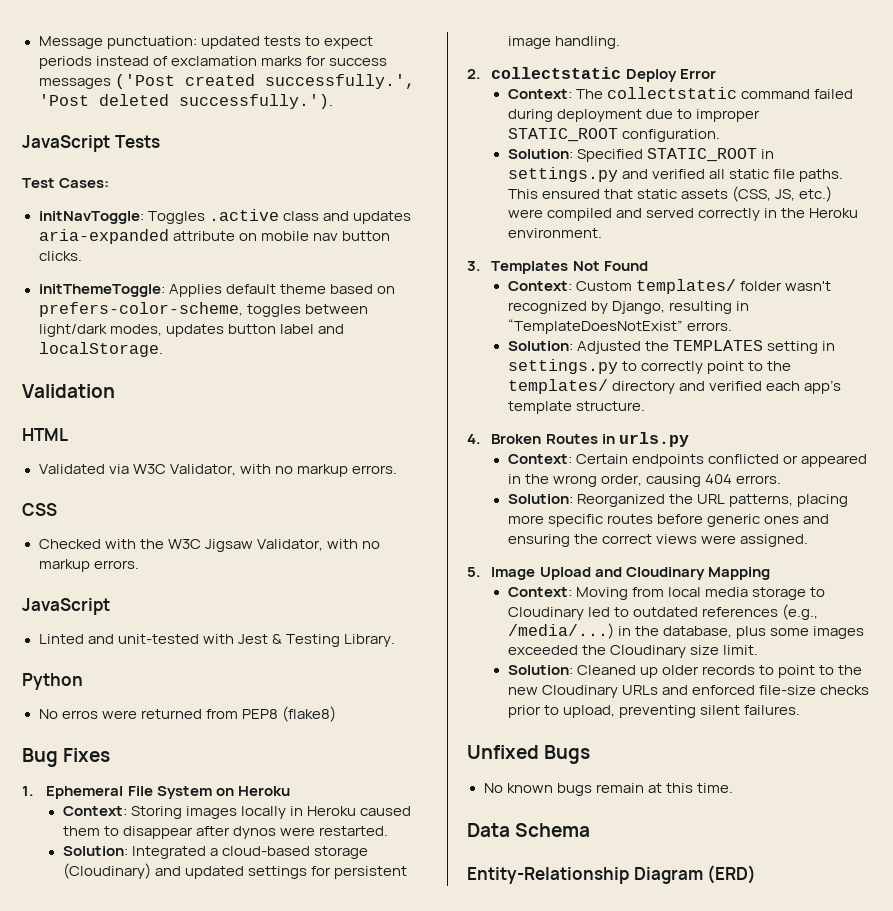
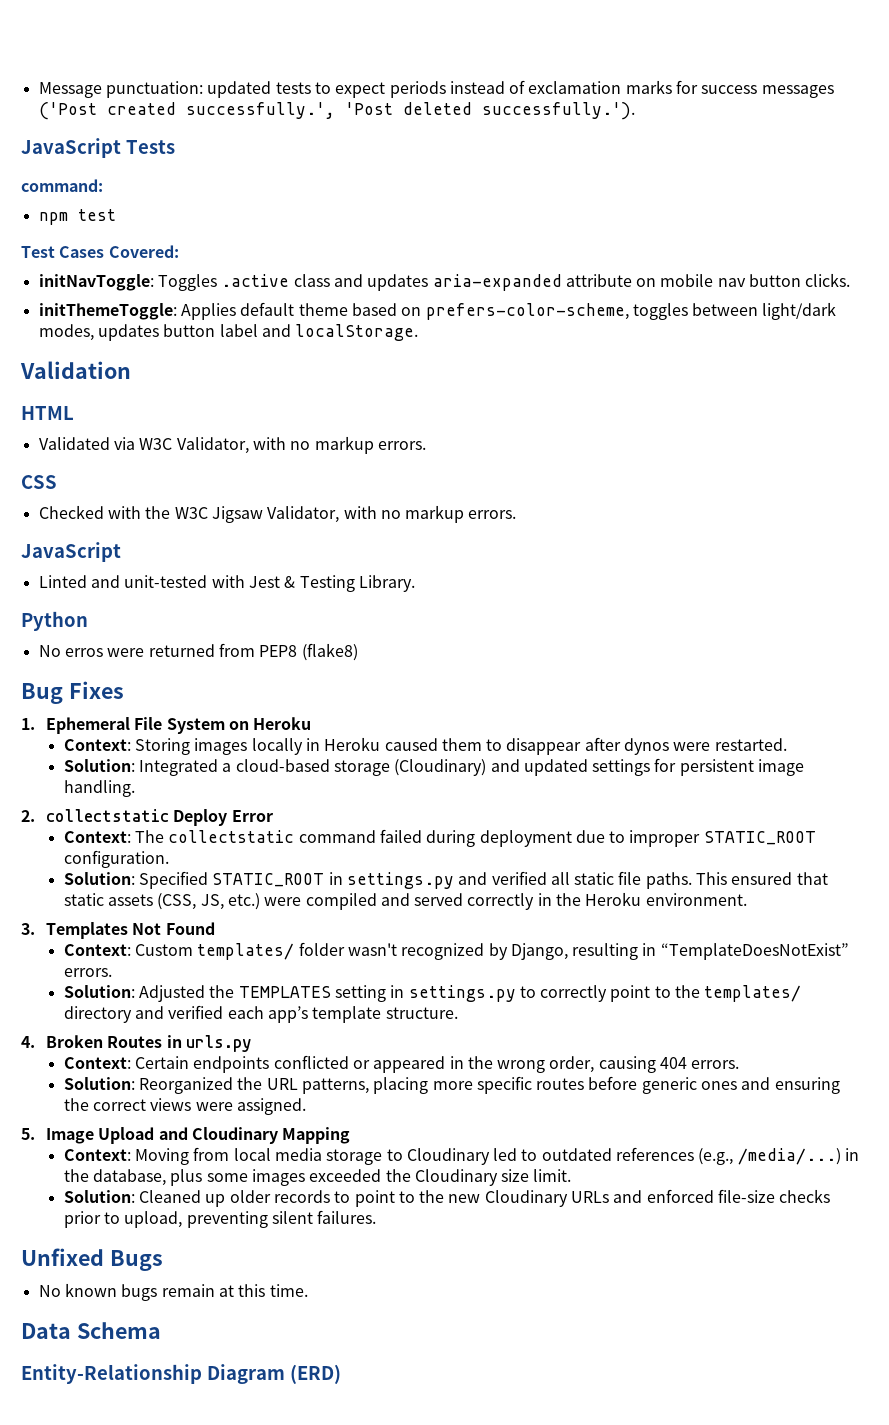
+ command:
+ npm test
- Test Cases:
+ Test Cases Covered:

